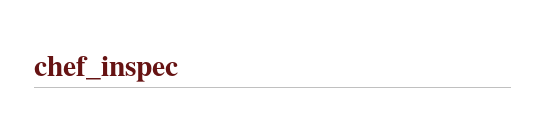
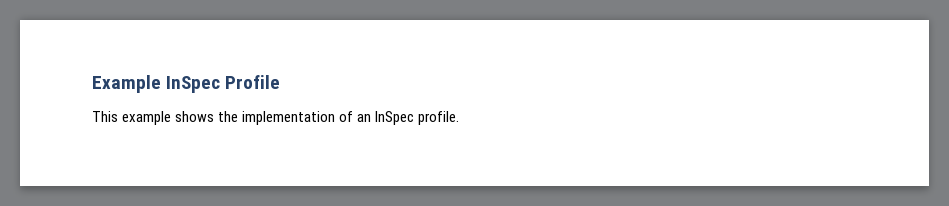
- chef_inspec
+ Example InSpec Profile
+ This example shows the implementation of an InSpec profile.

